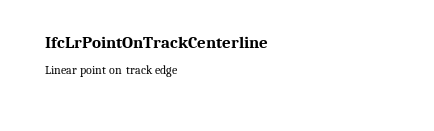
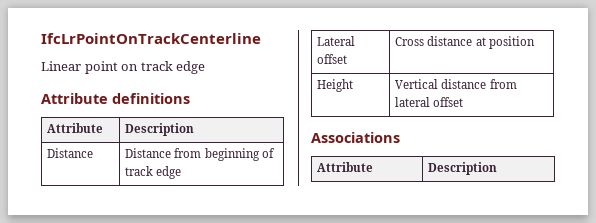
+ Attribute definitions
+ Attribute | Description
+ Distance | Distance from beginning of track edge
+ Lateral offset | Cross distance at position
+ Height | Vertical distance from lateral offset
+ Associations
+ Attribute | Description

